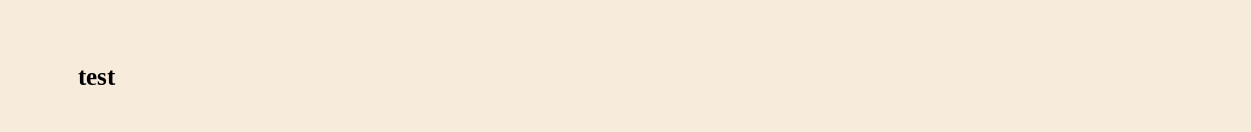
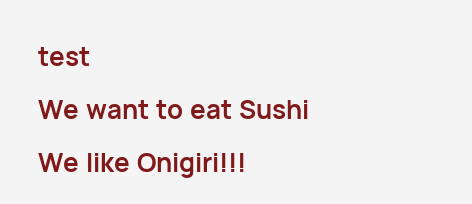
+ We want to eat Sushi
+ We like Onigiri!!!

